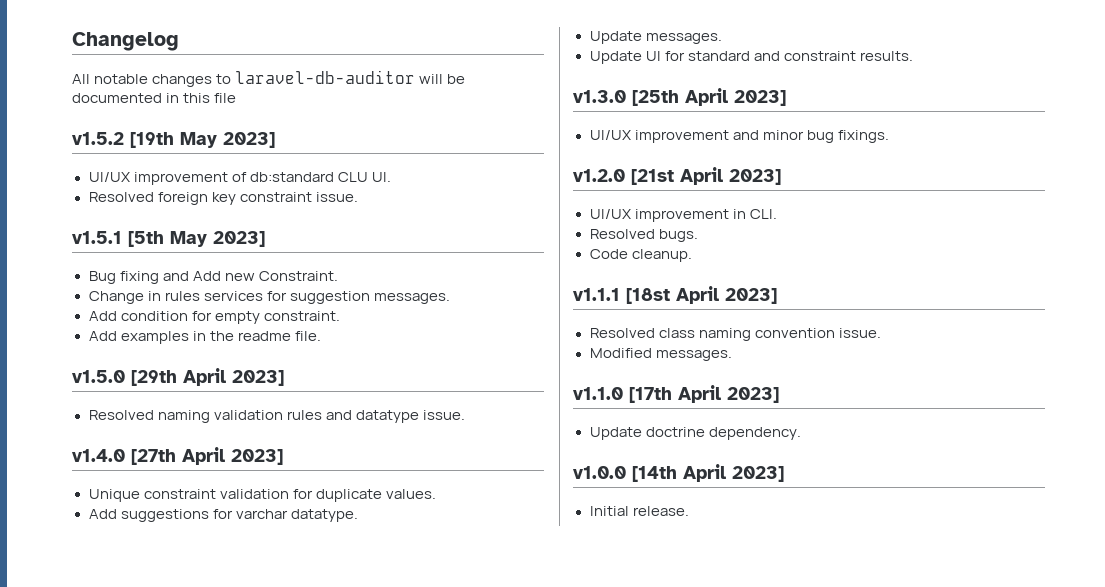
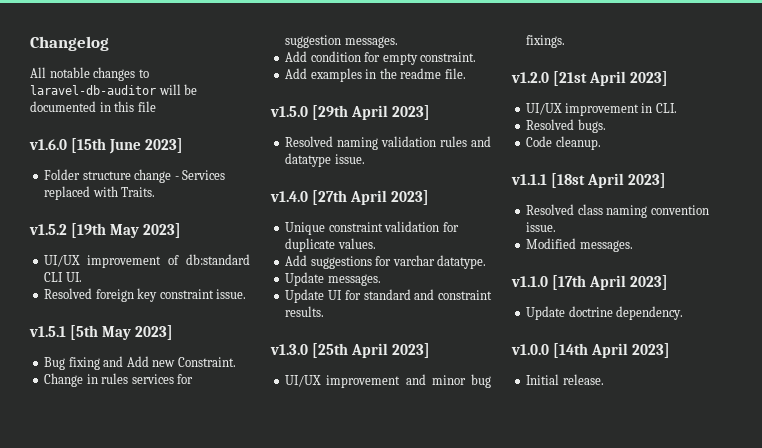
+ v1.6.0 [15th June 2023]
+ Folder structure change - Services replaced with Traits.
- UI/UX improvement of db:standard CLU UI.
+ UI/UX improvement of db:standard CLI UI.

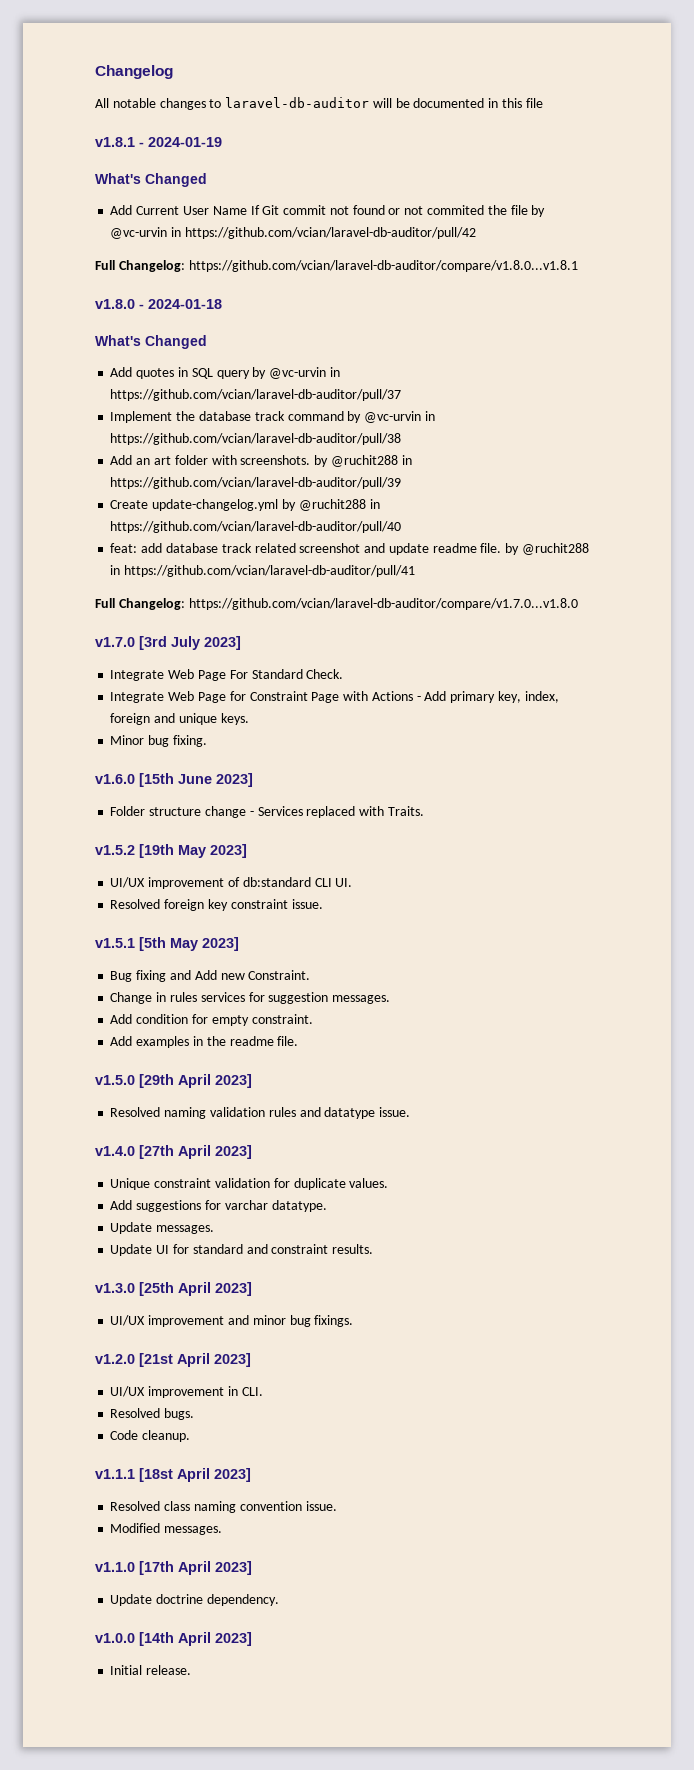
+ v1.8.1 - 2024-01-19
+ What's Changed
+ Add Current User Name If Git commit not found or not commited the file by @vc-urvin in https://github.com/vcian/laravel-db-auditor/pull/42
+ Full Changelog: https://github.com/vcian/laravel-db-auditor/compare/v1.8.0...v1.8.1
+ v1.8.0 - 2024-01-18
+ What's Changed
+ Add quotes in SQL query by @vc-urvin in https://github.com/vcian/laravel-db-auditor/pull/37
+ Implement the database track command by @vc-urvin in https://github.com/vcian/laravel-db-auditor/pull/38
+ Add an art folder with screenshots. by @ruchit288 in https://github.com/vcian/laravel-db-auditor/pull/39
+ Create update-changelog.yml by @ruchit288 in https://github.com/vcian/laravel-db-auditor/pull/40
+ feat: add database track related screenshot and update readme file. by @ruchit288 in https://github.com/vcian/laravel-db-auditor/pull/41
+ Full Changelog: https://github.com/vcian/laravel-db-auditor/compare/v1.7.0...v1.8.0
+ v1.7.0 [3rd July 2023]
+ Integrate Web Page For Standard Check.
+ Integrate Web Page for Constraint Page with Actions - Add primary key, index, foreign and unique keys.
+ Minor bug fixing.

